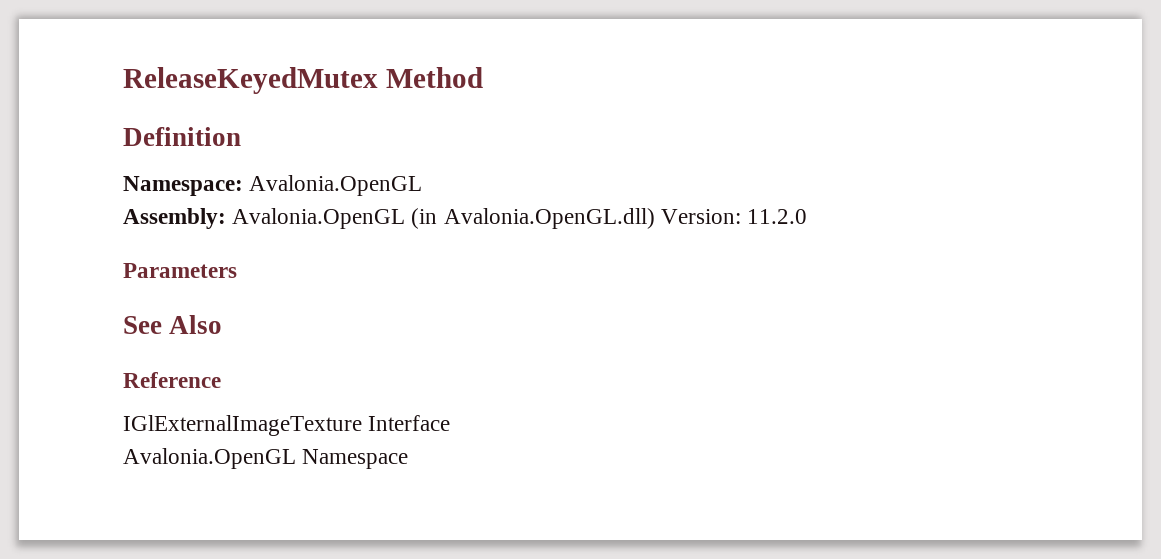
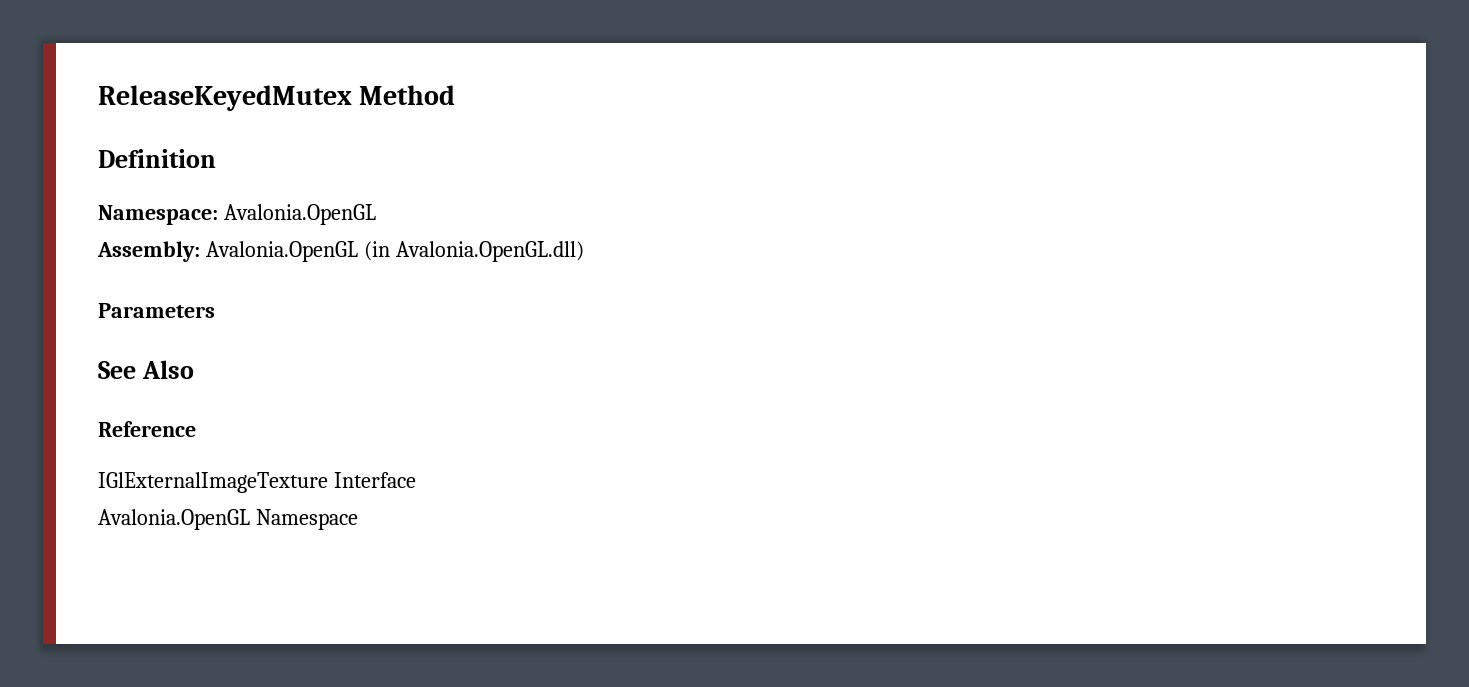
- Assembly: Avalonia.OpenGL (in Avalonia.OpenGL.dll) Version: 11.2.0
+ Assembly: Avalonia.OpenGL (in Avalonia.OpenGL.dll)

